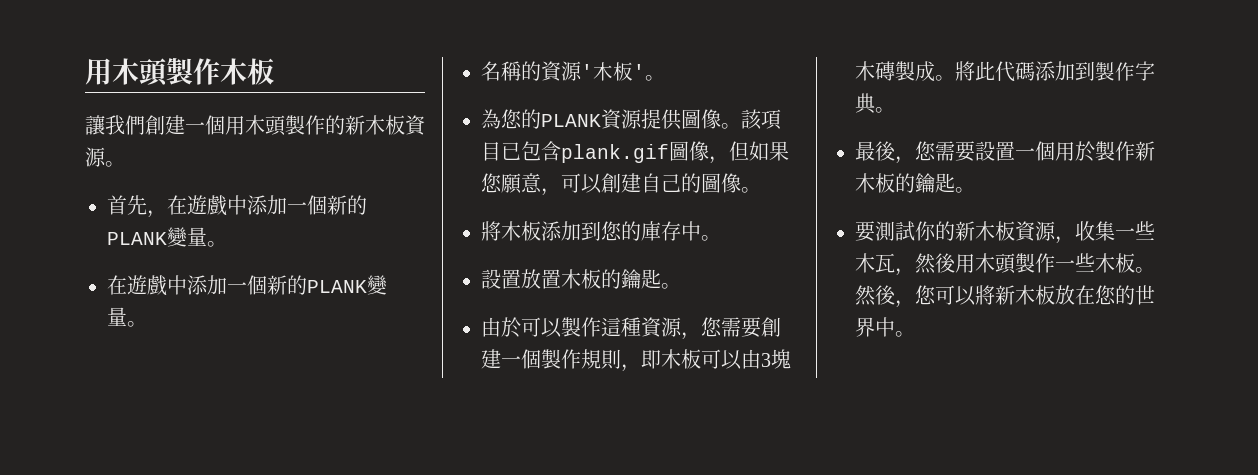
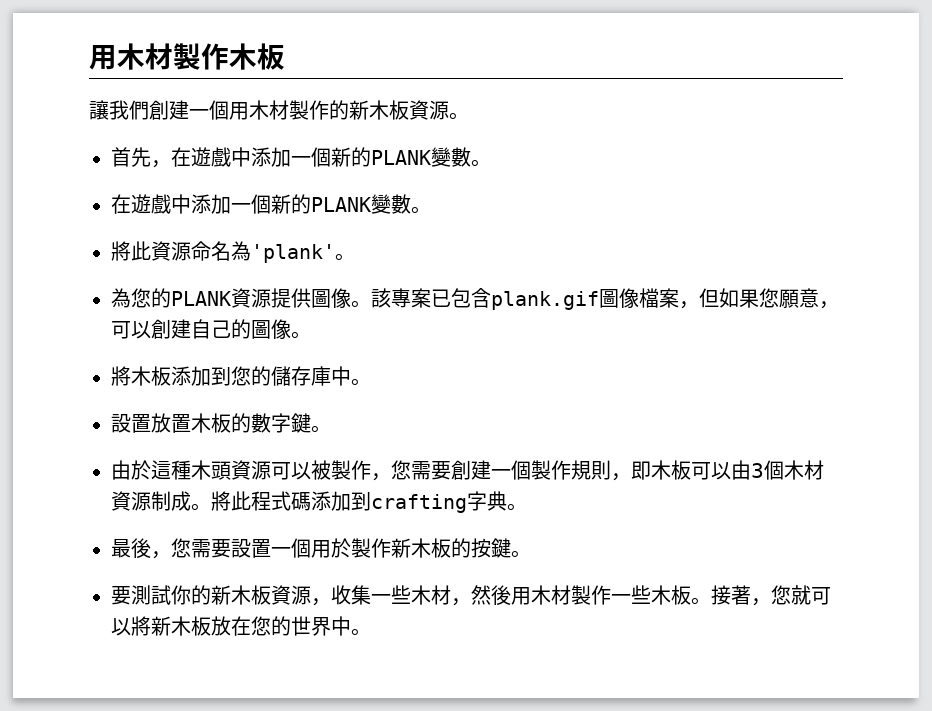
- 用木頭製作木板
+ 用木材製作木板
- 讓我們創建一個用木頭製作的新木板資源。
+ 讓我們創建一個用木材製作的新木板資源。
- 首先，在遊戲中添加一個新的PLANK變量。
- 在遊戲中添加一個新的PLANK變量。
- 名稱的資源'木板'。
+ 首先，在遊戲中添加一個新的PLANK變數。
+ 在遊戲中添加一個新的PLANK變數。
+ 將此資源命名為'plank'。
- 該項目已包含plank.gif圖像，但如果您願意，可以創建自己的圖像。
+ 該專案已包含plank.gif圖像檔案，但如果您願意，可以創建自己的圖像。
- 將木板添加到您的庫存中。
+ 將木板添加到您的儲存庫中。
- 設置放置木板的鑰匙。
+ 設置放置木板的數字鍵。
- 由於可以製作這種資源，您需要創建一個製作規則，即木板可以由3塊木磚製成。
+ 由於這種木頭資源可以被製作，您需要創建一個製作規則，即木板可以由3個木材資源制成。
- 將此代碼添加到製作字典。
+ 將此程式碼添加到crafting字典。
- 最後，您需要設置一個用於製作新木板的鑰匙。
+ 最後，您需要設置一個用於製作新木板的按鍵。
- 要測試你的新木板資源，收集一些木瓦，然後用木頭製作一些木板。
+ 要測試你的新木板資源，收集一些木材，然後用木材製作一些木板。
- 然後，您可以將新木板放在您的世界中。
+ 接著，您就可以將新木板放在您的世界中。

